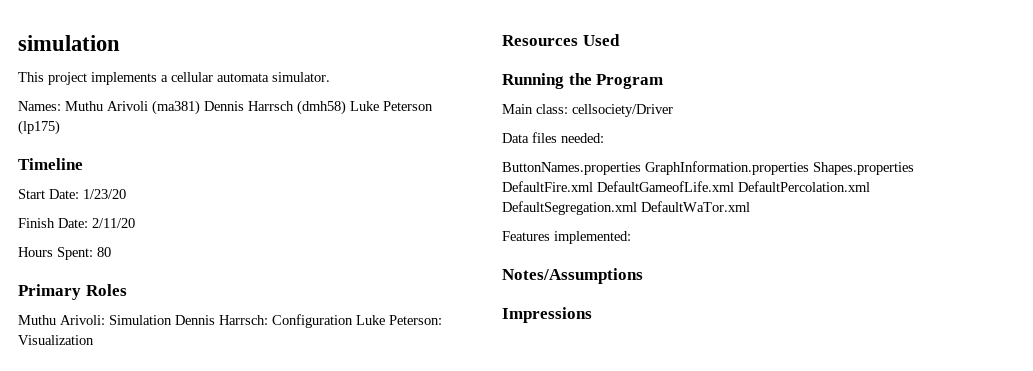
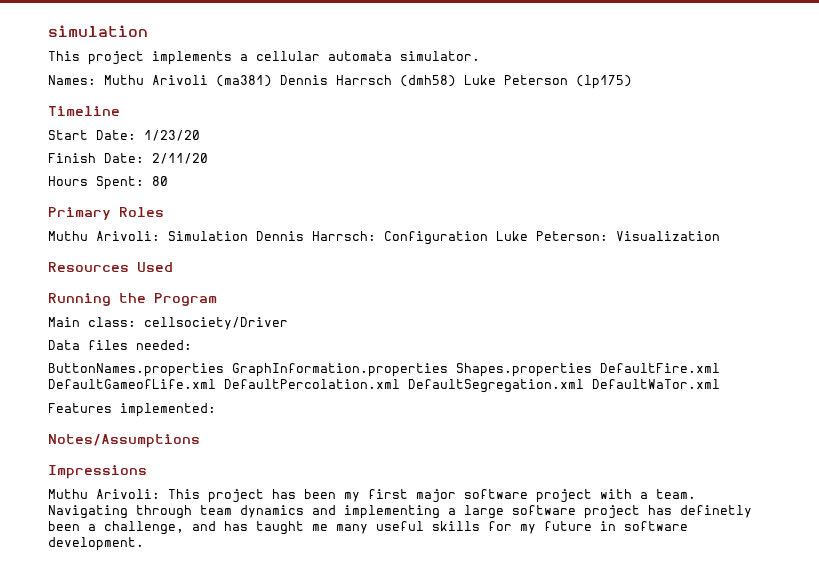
+ Muthu Arivoli: This project has been my first major software project with a team. Navigating through team dynamics and implementing a large software project has definetly been a challenge, and has taught me many useful skills for my future in software development.

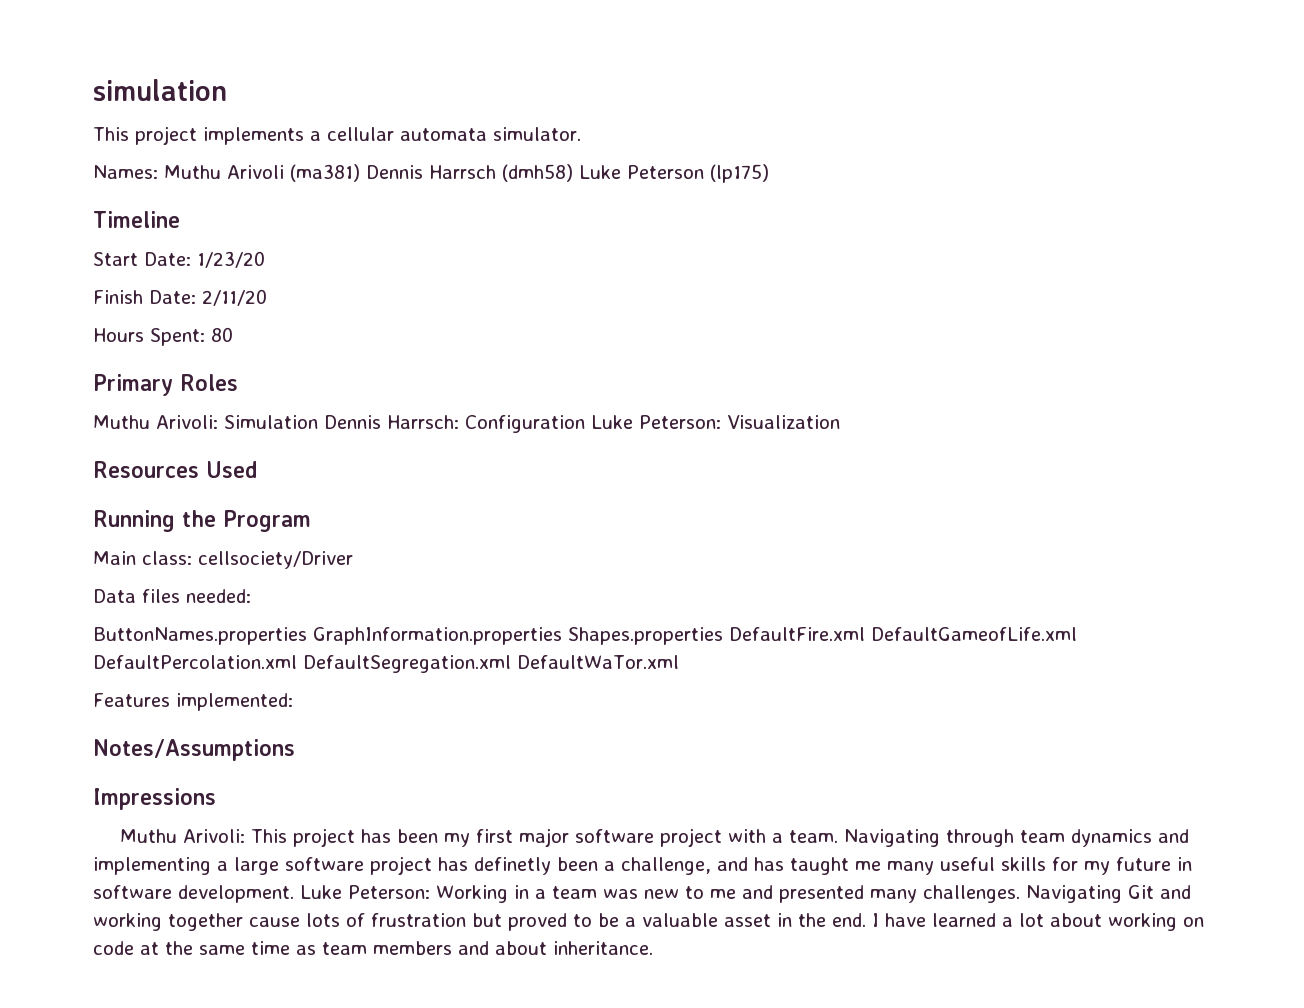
+ Luke Peterson: Working in a team was new to me and presented many challenges. Navigating Git and working together cause lots of frustration but proved to be a valuable asset in the end. I have learned a lot about working on code at the same time as team members and about inheritance.

